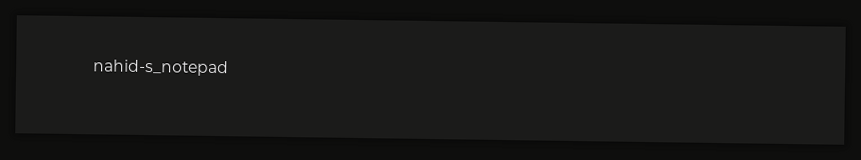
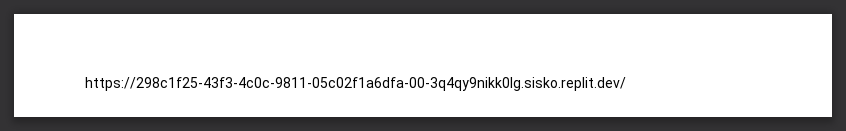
- nahid-s_notepad
+ https://298c1f25-43f3-4c0c-9811-05c02f1a6dfa-00-3q4qy9nikk0lg.sisko.replit.dev/

